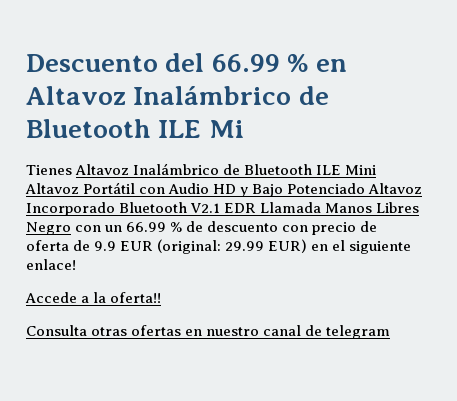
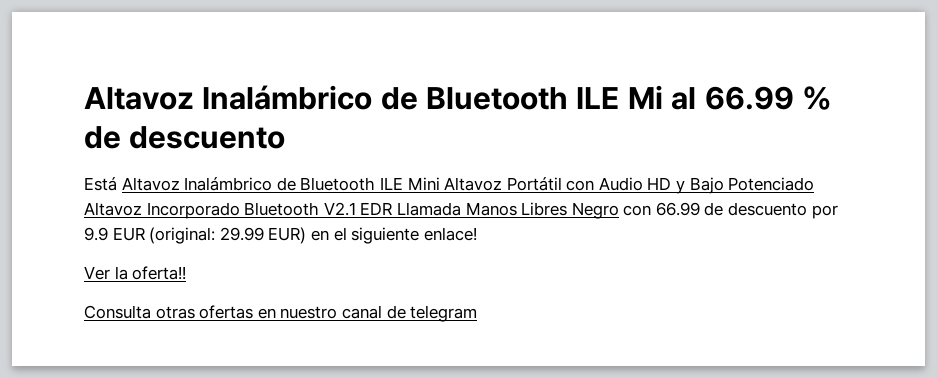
- Descuento del 66.99 % en Altavoz Inalámbrico de Bluetooth ILE Mi
- Tienes Altavoz Inalámbrico de Bluetooth ILE Mini Altavoz Portátil con Audio HD y Bajo Potenciado Altavoz Incorporado Bluetooth V2.1 EDR Llamada Manos Libres Negro con un 66.99 % de descuento con precio de oferta de 9.9 EUR (original: 29.99 EUR) en el siguiente enlace!
+ Altavoz Inalámbrico de Bluetooth ILE Mi al 66.99 % de descuento
+ Está Altavoz Inalámbrico de Bluetooth ILE Mini Altavoz Portátil con Audio HD y Bajo Potenciado Altavoz Incorporado Bluetooth V2.1 EDR Llamada Manos Libres Negro con 66.99 de descuento por 9.9 EUR (original: 29.99 EUR) en el siguiente enlace!
- Accede a la oferta!!
+ Ver la oferta!!

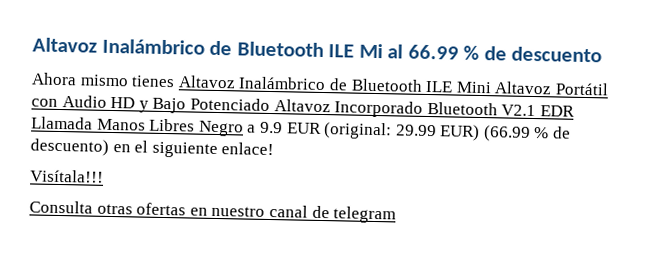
- Está Altavoz Inalámbrico de Bluetooth ILE Mini Altavoz Portátil con Audio HD y Bajo Potenciado Altavoz Incorporado Bluetooth V2.1 EDR Llamada Manos Libres Negro con 66.99 de descuento por 9.9 EUR (original: 29.99 EUR) en el siguiente enlace!
+ Ahora mismo tienes Altavoz Inalámbrico de Bluetooth ILE Mini Altavoz Portátil con Audio HD y Bajo Potenciado Altavoz Incorporado Bluetooth V2.1 EDR Llamada Manos Libres Negro a 9.9 EUR (original: 29.99 EUR) (66.99 % de descuento) en el siguiente enlace!
- Ver la oferta!!
+ Visítala!!!

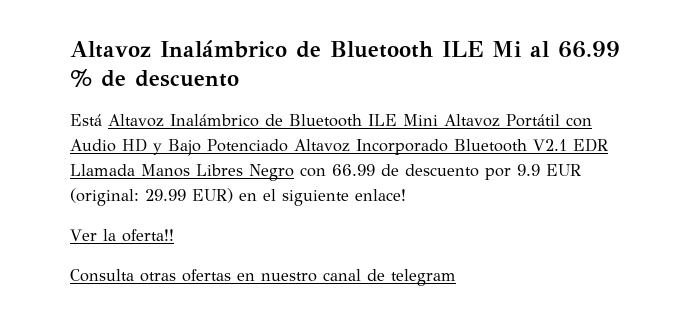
- Ahora mismo tienes Altavoz Inalámbrico de Bluetooth ILE Mini Altavoz Portátil con Audio HD y Bajo Potenciado Altavoz Incorporado Bluetooth V2.1 EDR Llamada Manos Libres Negro a 9.9 EUR (original: 29.99 EUR) (66.99 % de descuento) en el siguiente enlace!
+ Está Altavoz Inalámbrico de Bluetooth ILE Mini Altavoz Portátil con Audio HD y Bajo Potenciado Altavoz Incorporado Bluetooth V2.1 EDR Llamada Manos Libres Negro con 66.99 de descuento por 9.9 EUR (original: 29.99 EUR) en el siguiente enlace!
- Visítala!!!
+ Ver la oferta!!

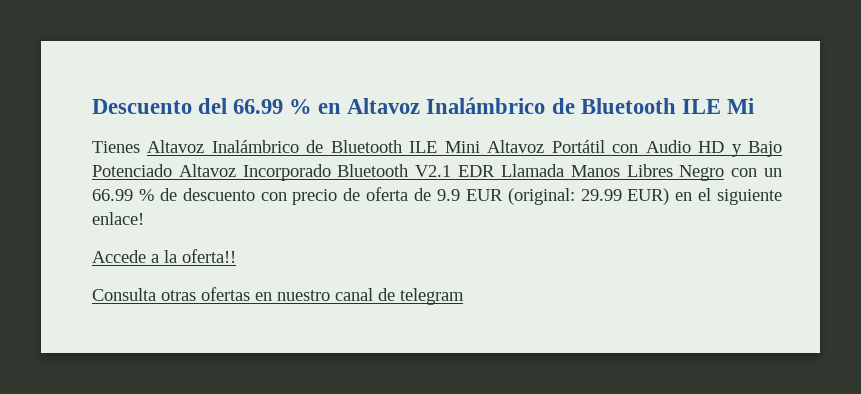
- Altavoz Inalámbrico de Bluetooth ILE Mi al 66.99 % de descuento
- Está Altavoz Inalámbrico de Bluetooth ILE Mini Altavoz Portátil con Audio HD y Bajo Potenciado Altavoz Incorporado Bluetooth V2.1 EDR Llamada Manos Libres Negro con 66.99 de descuento por 9.9 EUR (original: 29.99 EUR) en el siguiente enlace!
+ Descuento del 66.99 % en Altavoz Inalámbrico de Bluetooth ILE Mi
+ Tienes Altavoz Inalámbrico de Bluetooth ILE Mini Altavoz Portátil con Audio HD y Bajo Potenciado Altavoz Incorporado Bluetooth V2.1 EDR Llamada Manos Libres Negro con un 66.99 % de descuento con precio de oferta de 9.9 EUR (original: 29.99 EUR) en el siguiente enlace!
- Ver la oferta!!
+ Accede a la oferta!!

